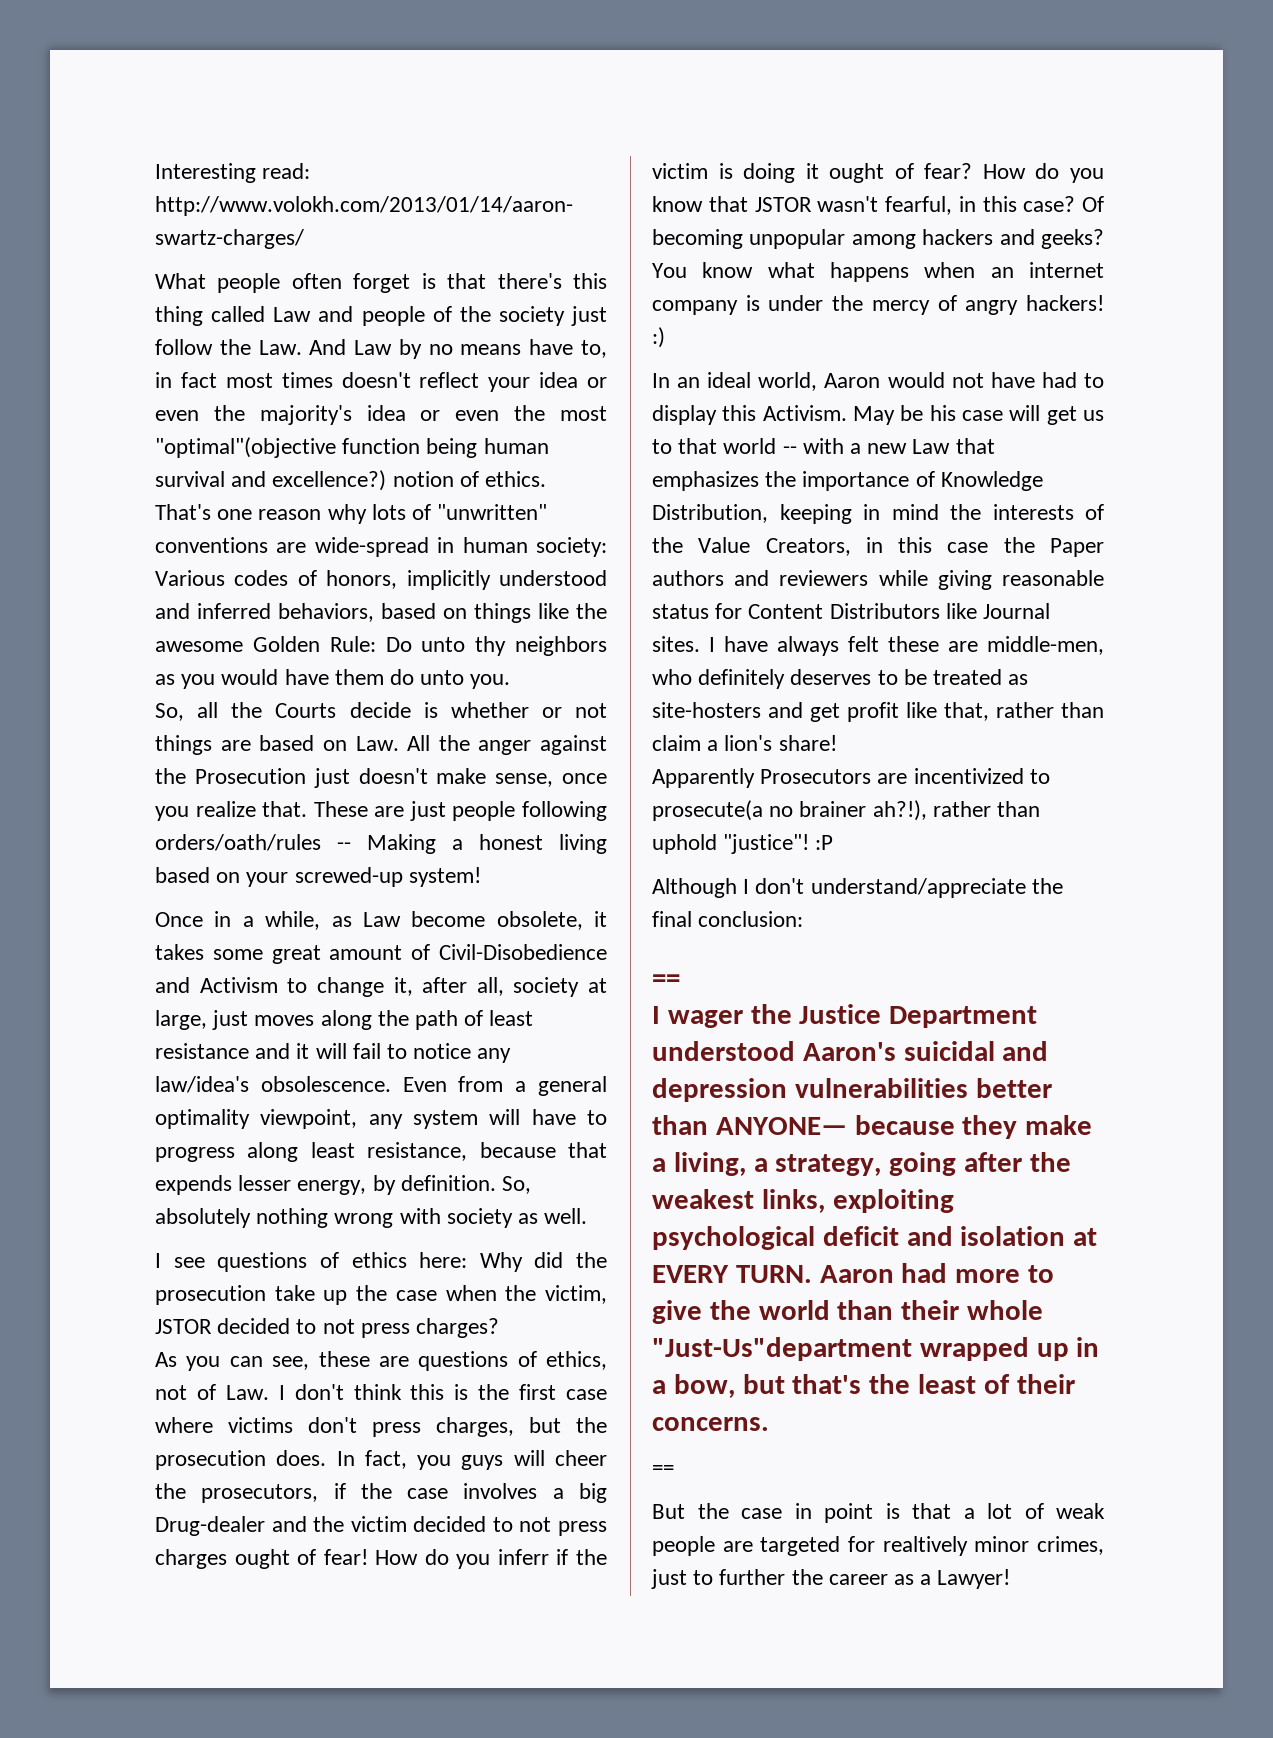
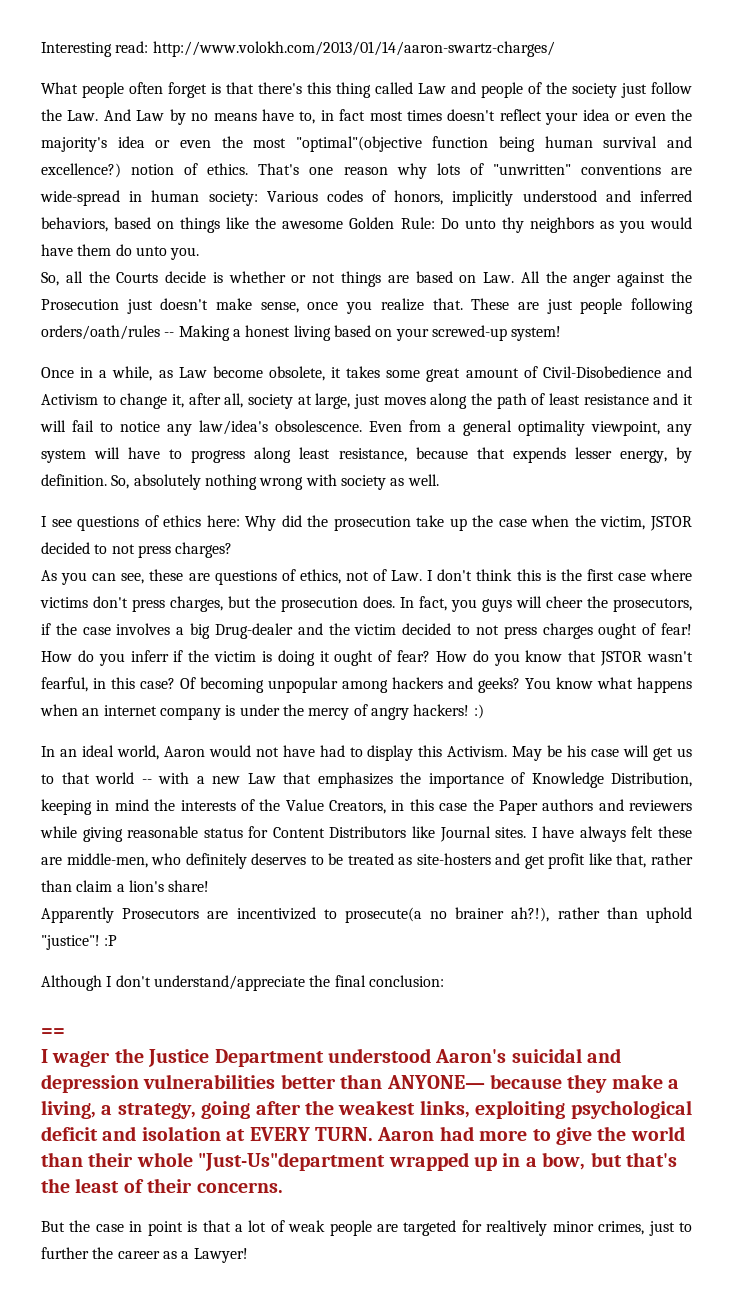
  Aaron had more to give the world than their whole "Just-Us"department wrapped up in a bow, but that's the least of their concerns.
- ==

